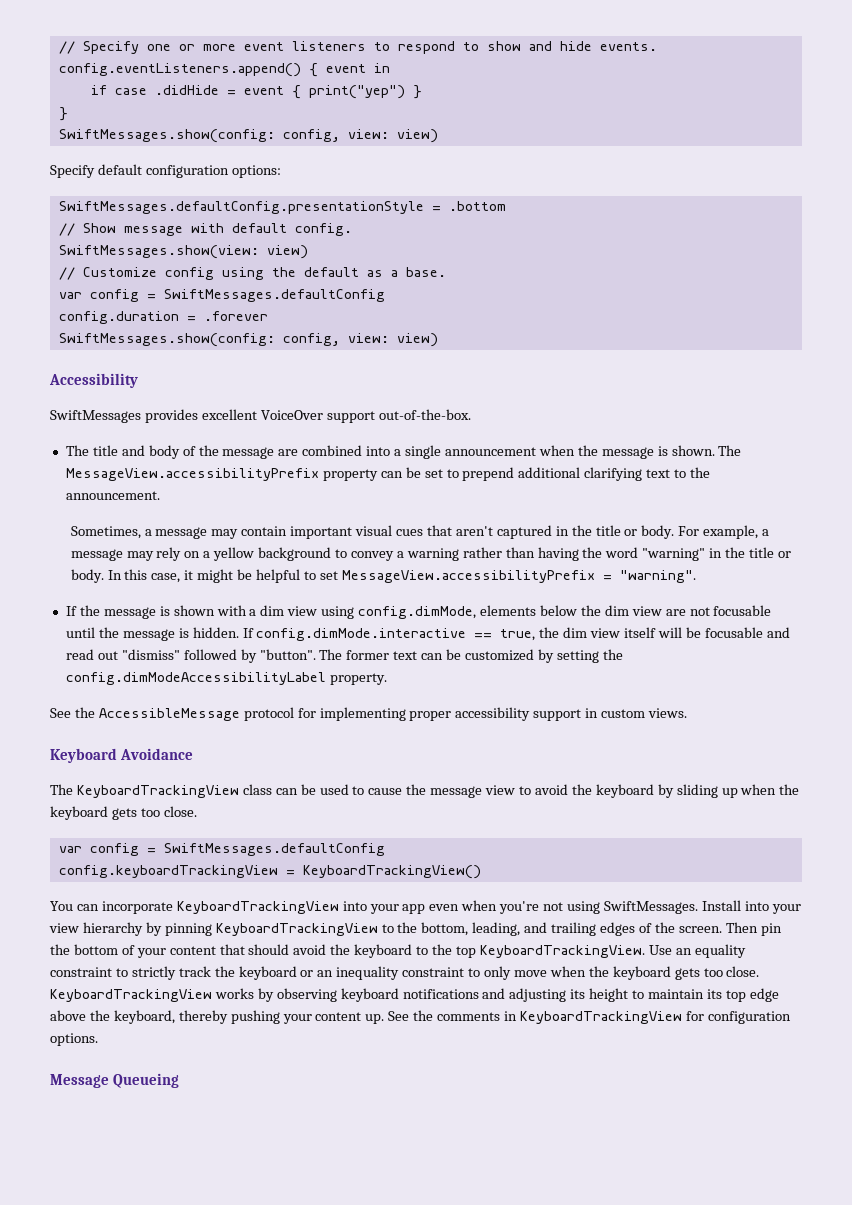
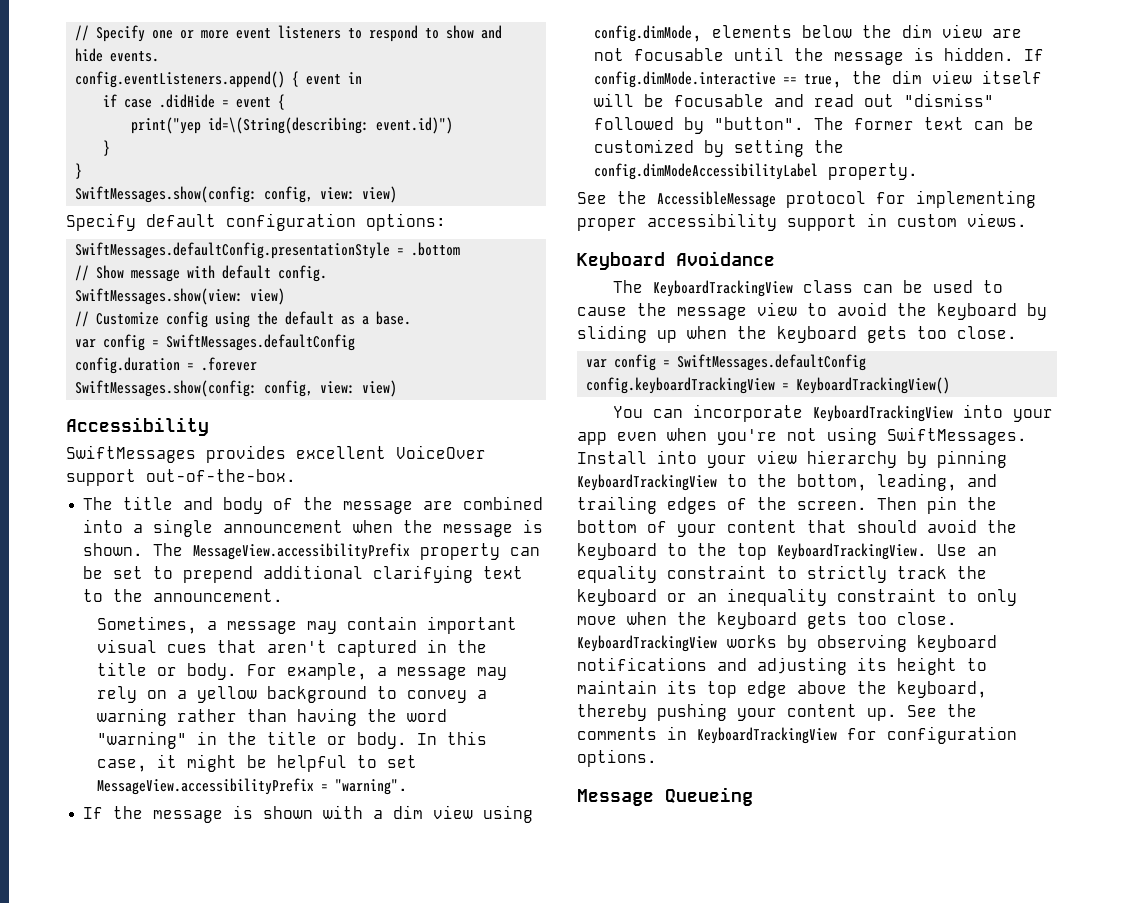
- if case .didHide = event { print("yep") }
+ if case .didHide = event {
+ print("yep id=\(String(describing: event.id)")
+ }

